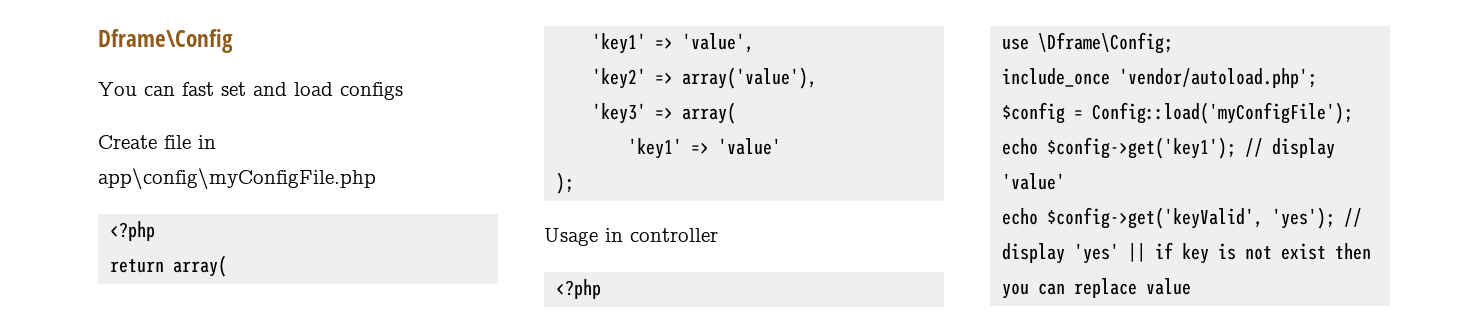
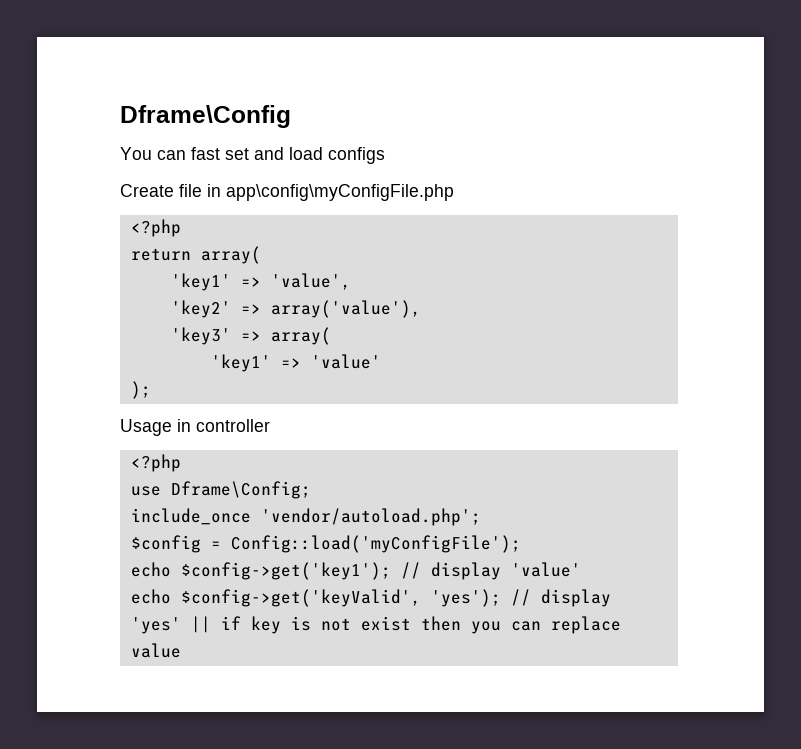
- use \Dframe\Config;
+ use Dframe\Config;

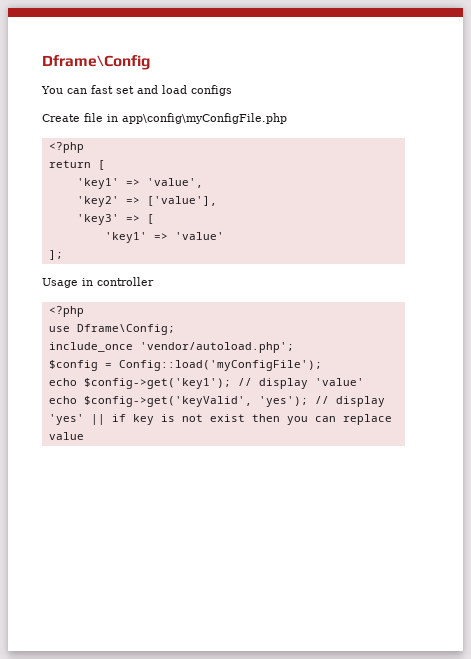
- return array(
+ return [
- 'key2' => array('value'),
+ 'key2' => ['value'],
- 'key3' => array(
+ 'key3' => [
- );
+ ];

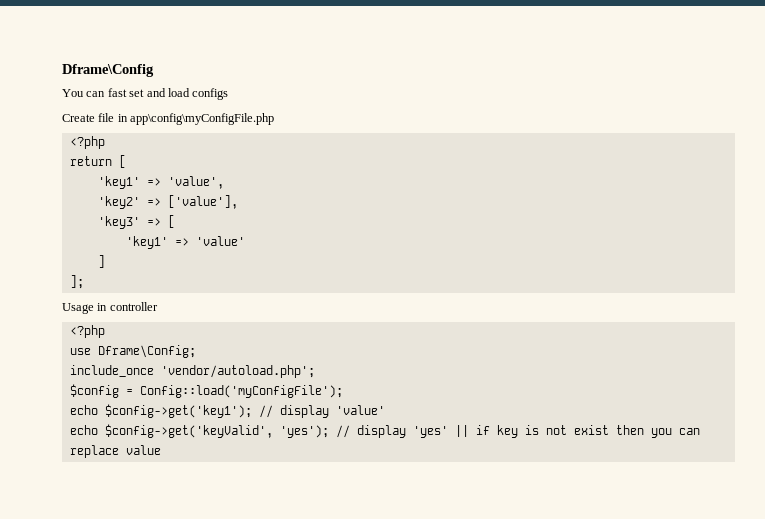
+ ]

